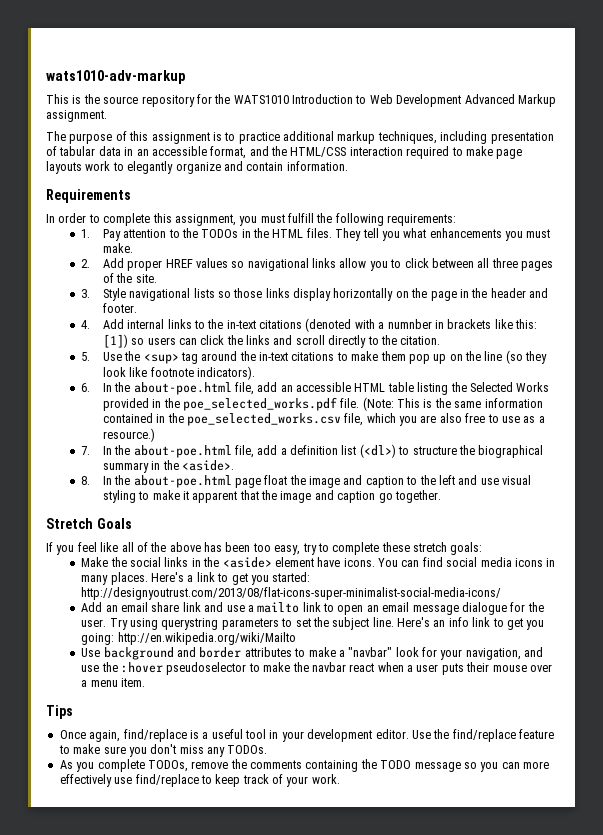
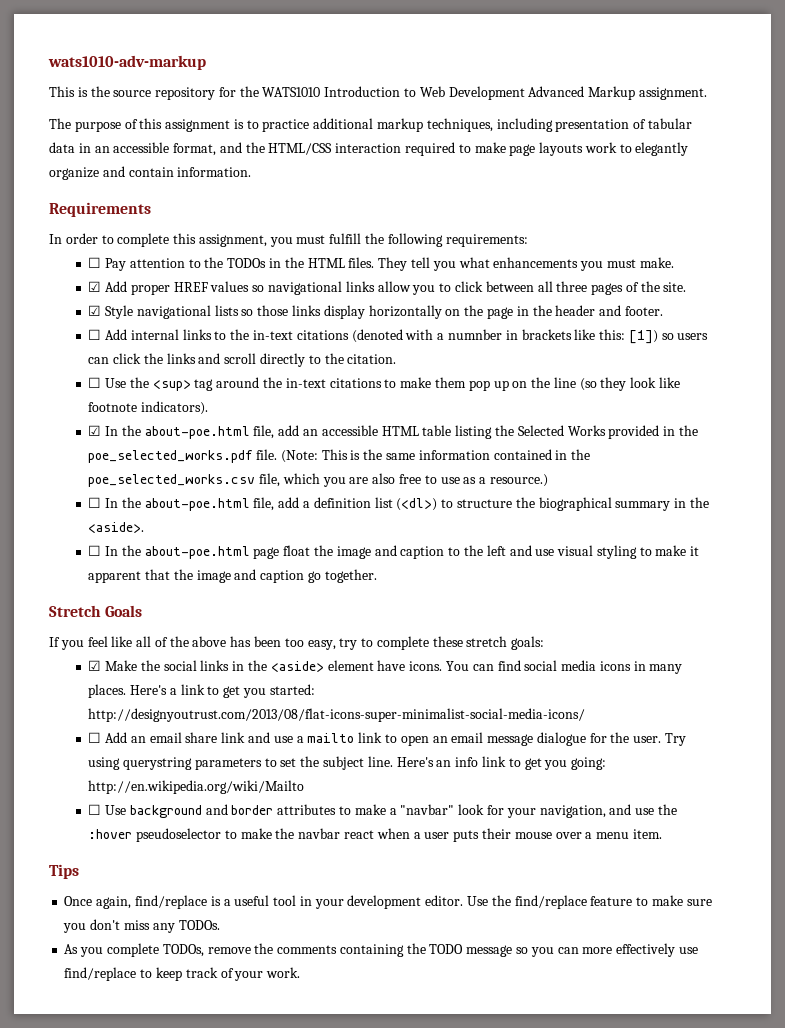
- 1. Pay attention to the TODOs in the HTML files.
+ ☐ Pay attention to the TODOs in the HTML files.
- 2. Add proper HREF values so navigational links allow you to click between all three pages of the site.
+ ☑ Add proper HREF values so navigational links allow you to click between all three pages of the site.
- 3. Style navigational lists so those links display horizontally on the page in the header and footer.
+ ☑ Style navigational lists so those links display horizontally on the page in the header and footer.
- 4. Add internal links to the in-text citations (denoted with a numnber in brackets like this: [1]) so users can click the links and scroll directly to the citation.
+ ☐ Add internal links to the in-text citations (denoted with a numnber in brackets like this: [1]) so users can click the links and scroll directly to the citation.
- 5. Use the <sup> tag around the in-text citations to make them pop up on the line (so they look like footnote indicators).
+ ☐ Use the <sup> tag around the in-text citations to make them pop up on the line (so they look like footnote indicators).
- 6. In the about-poe.html file, add an accessible HTML table listing the Selected Works provided in the poe_selected_works.pdf file.
+ ☑ In the about-poe.html file, add an accessible HTML table listing the Selected Works provided in the poe_selected_works.pdf file.
- 7. In the about-poe.html file, add a definition list (<dl>) to structure the biographical summary in the <aside>.
+ ☐ In the about-poe.html file, add a definition list (<dl>) to structure the biographical summary in the <aside>.
- 8. In the about-poe.html page float the image and caption to the left and use visual styling to make it apparent that the image and caption go together.
+ ☐ In the about-poe.html page float the image and caption to the left and use visual styling to make it apparent that the image and caption go together.
- Make the social links in the <aside> element have icons.
+ ☑ Make the social links in the <aside> element have icons.
- Add an email share link and use a mailto link to open an email message dialogue for the user.
+ ☐ Add an email share link and use a mailto link to open an email message dialogue for the user.
- Use background and border attributes to make a "navbar" look for your navigation, and use the :hover pseudoselector to make the navbar react when a user puts their mouse over a menu item.
+ ☐ Use background and border attributes to make a "navbar" look for your navigation, and use the :hover pseudoselector to make the navbar react when a user puts their mouse over a menu item.

